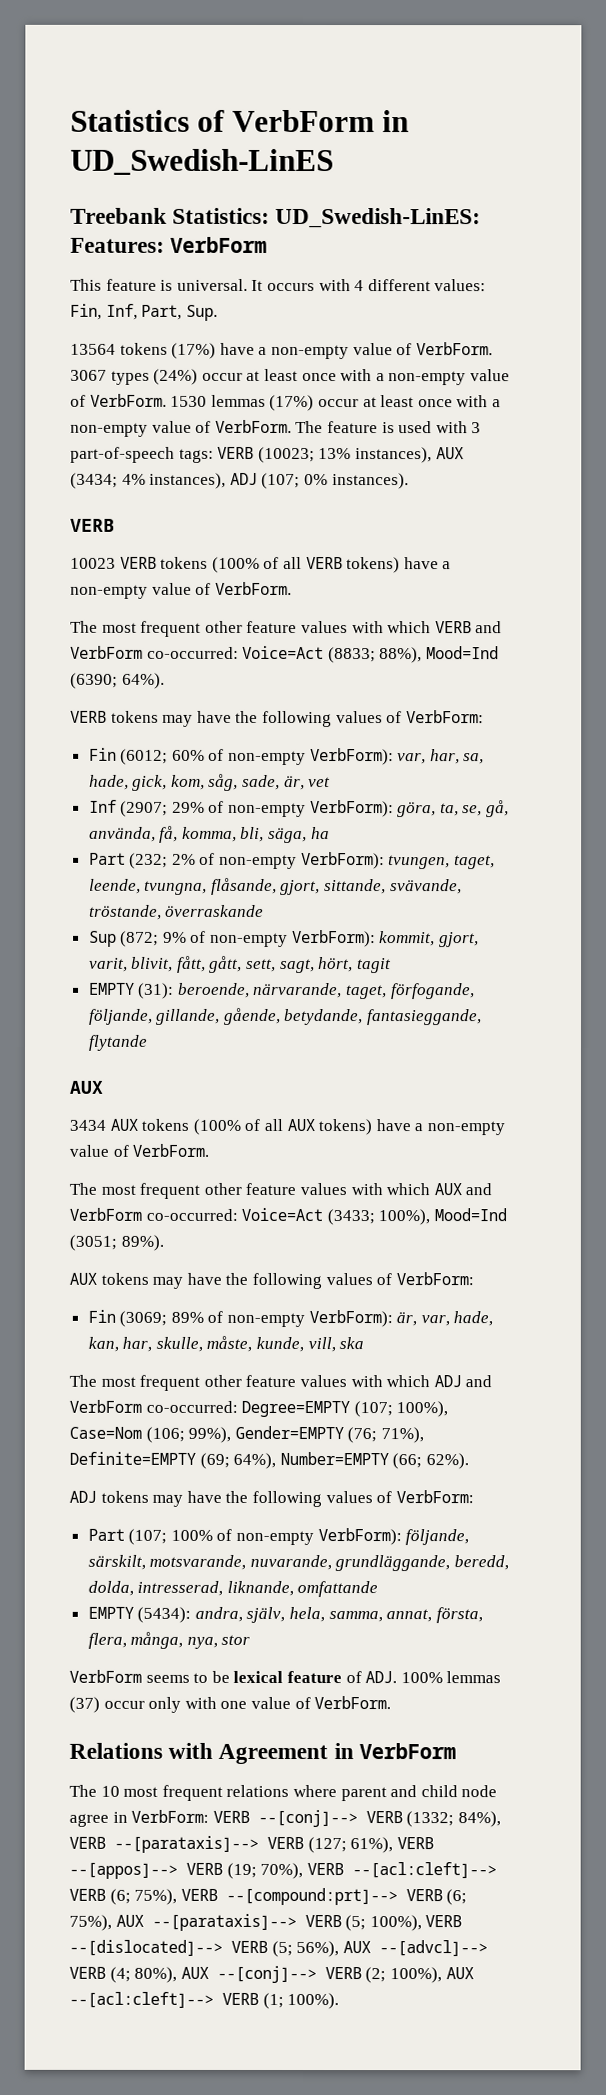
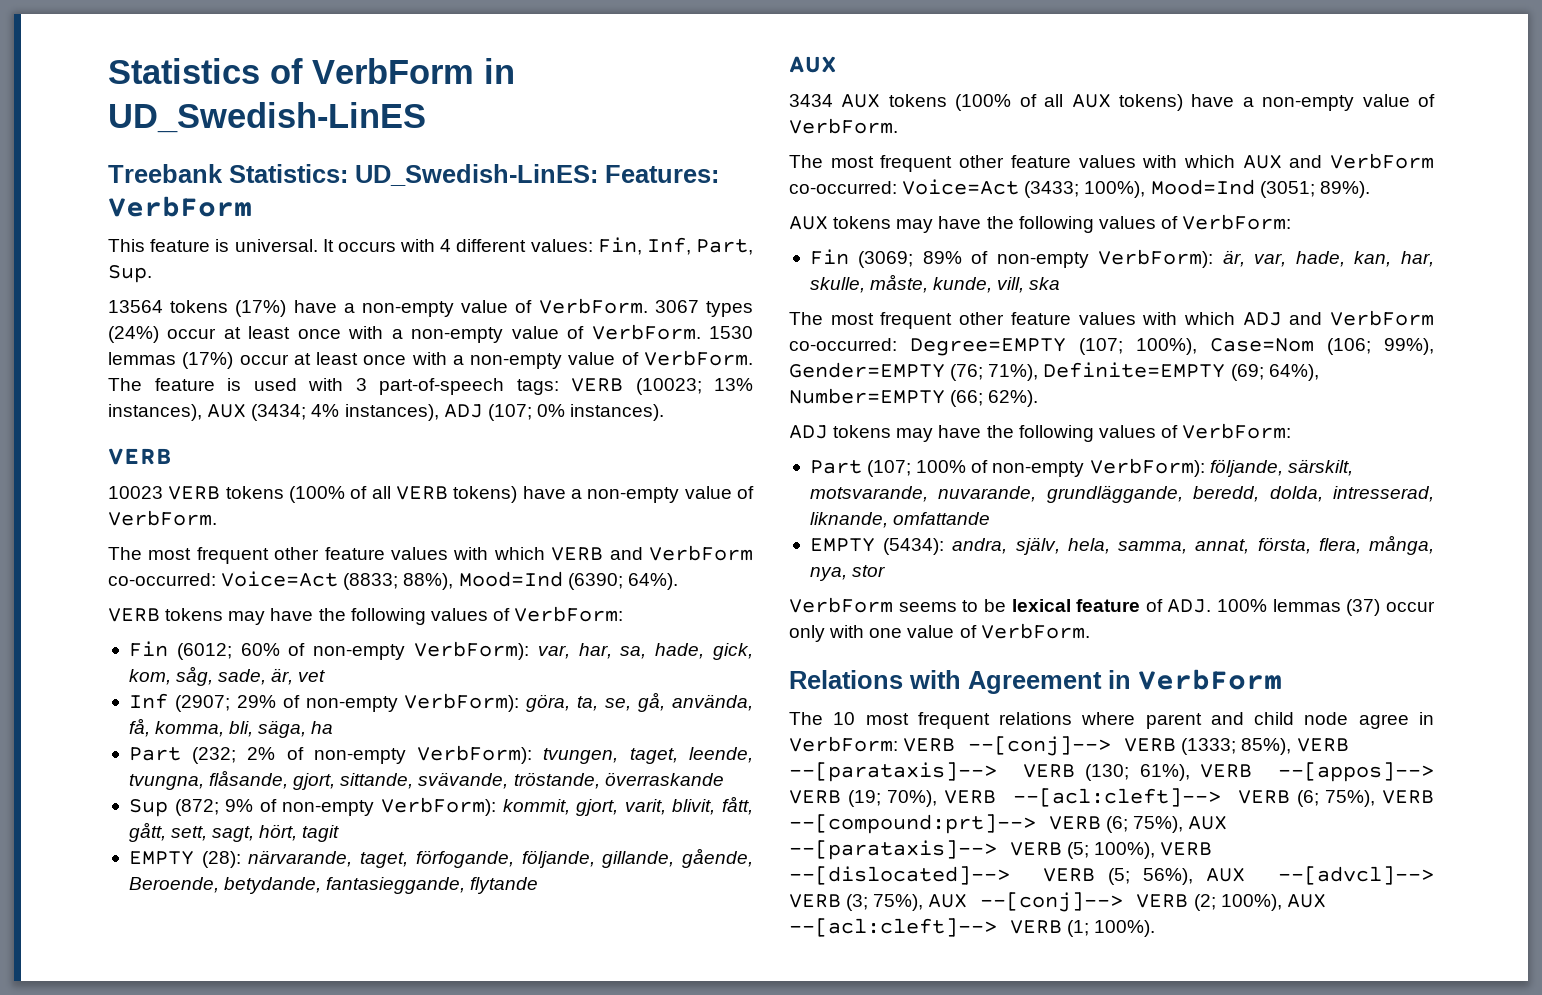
- EMPTY (31): beroende, närvarande, taget, förfogande, följande, gillande, gående, betydande, fantasieggande, flytande
+ EMPTY (28): närvarande, taget, förfogande, följande, gillande, gående, Beroende, betydande, fantasieggande, flytande
- The 10 most frequent relations where parent and child node agree in VerbForm: VERB --[conj]--> VERB (1332; 84%), VERB --[parataxis]--> VERB (127; 61%), VERB --[appos]--> VERB (19; 70%), VERB --[acl:cleft]--> VERB (6; 75%), VERB --[compound:prt]--> VERB (6; 75%), AUX --[parataxis]--> VERB (5; 100%), VERB --[dislocated]--> VERB (5; 56%), AUX --[advcl]--> VERB (4; 80%), AUX --[conj]--> VERB (2; 100%), AUX --[acl:cleft]--> VERB (1; 100%).
+ The 10 most frequent relations where parent and child node agree in VerbForm: VERB --[conj]--> VERB (1333; 85%), VERB --[parataxis]--> VERB (130; 61%), VERB --[appos]--> VERB (19; 70%), VERB --[acl:cleft]--> VERB (6; 75%), VERB --[compound:prt]--> VERB (6; 75%), AUX --[parataxis]--> VERB (5; 100%), VERB --[dislocated]--> VERB (5; 56%), AUX --[advcl]--> VERB (3; 75%), AUX --[conj]--> VERB (2; 100%), AUX --[acl:cleft]--> VERB (1; 100%).

